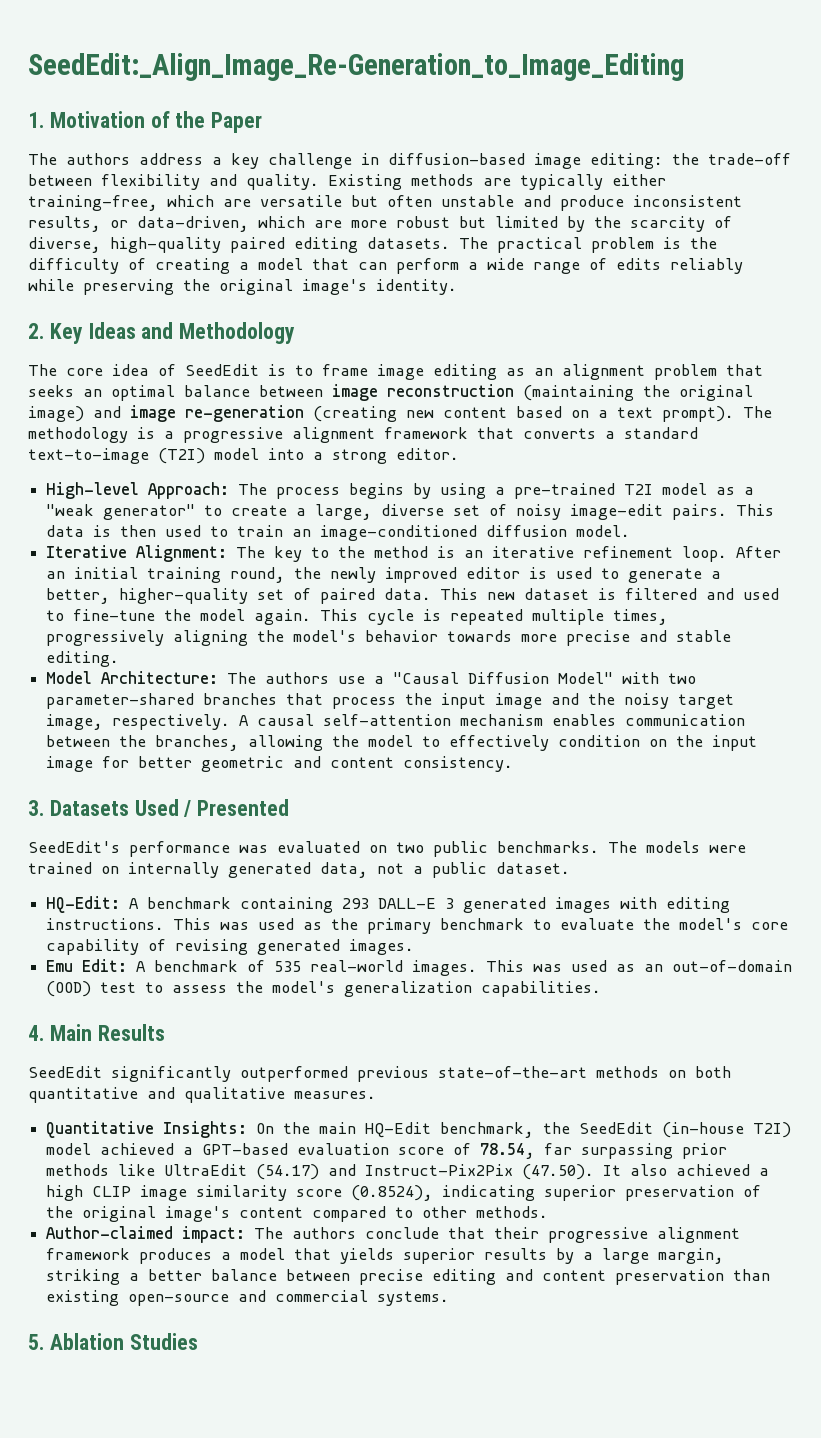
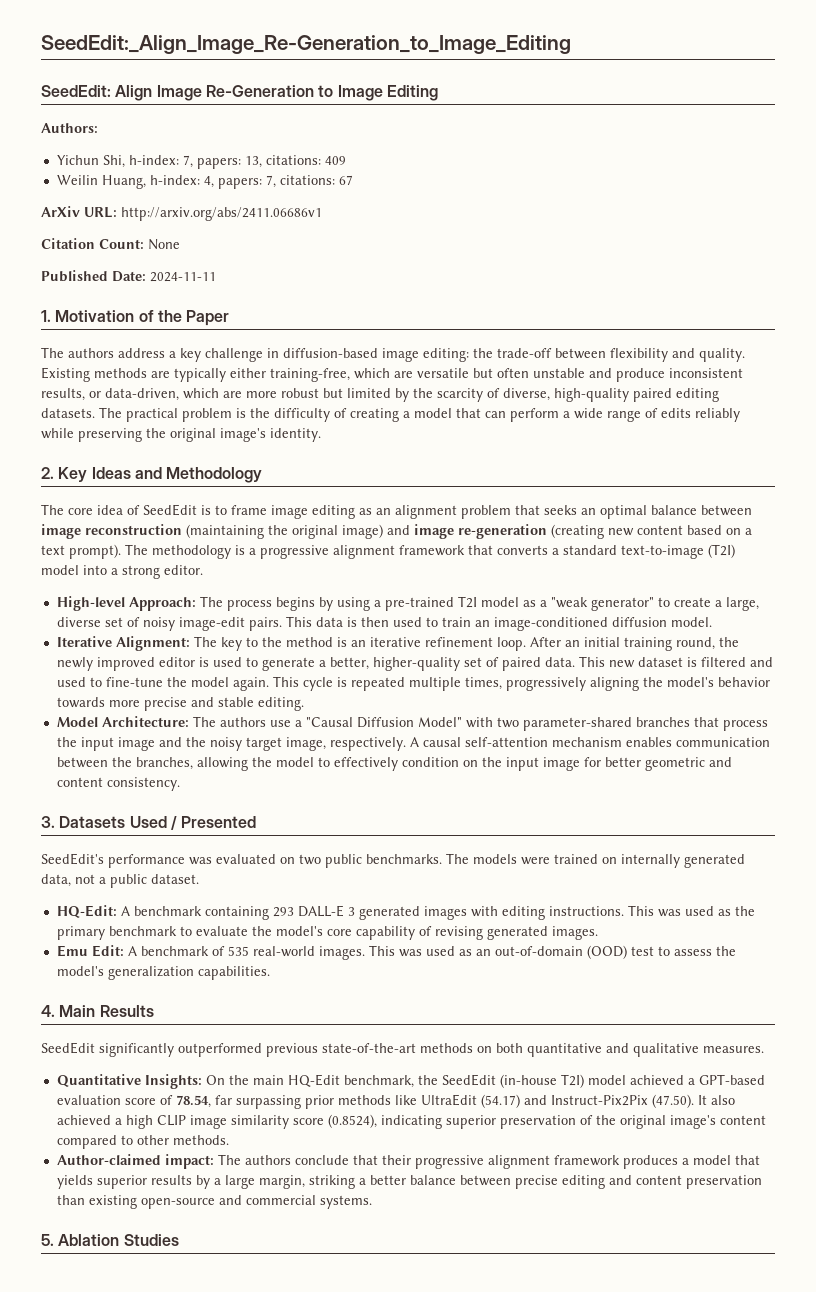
+ SeedEdit: Align Image Re-Generation to Image Editing
+ Authors:
+ Yichun Shi, h-index: 7, papers: 13, citations: 409
+ Weilin Huang, h-index: 4, papers: 7, citations: 67
+ ArXiv URL: http://arxiv.org/abs/2411.06686v1
+ Citation Count: None
+ Published Date: 2024-11-11

